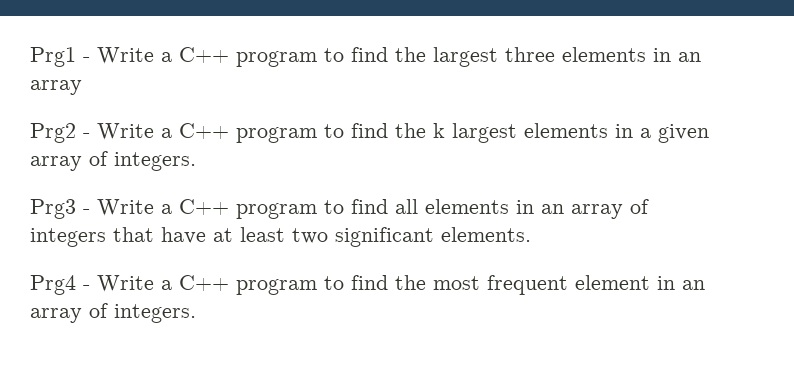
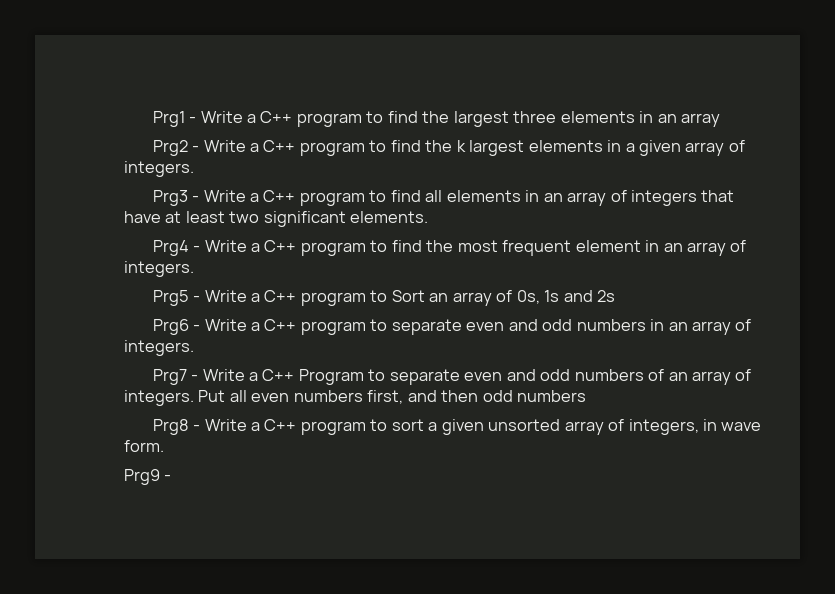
+ Prg5 - Write a C++ program to Sort an array of 0s, 1s and 2s
+ Prg6 - Write a C++ program to separate even and odd numbers in an array of integers.
+ Prg7 - Write a C++ Program to separate even and odd numbers of an array of integers. Put all even numbers first, and then odd numbers
+ Prg8 - Write a C++ program to sort a given unsorted array of integers, in wave form.
+ Prg9 -

